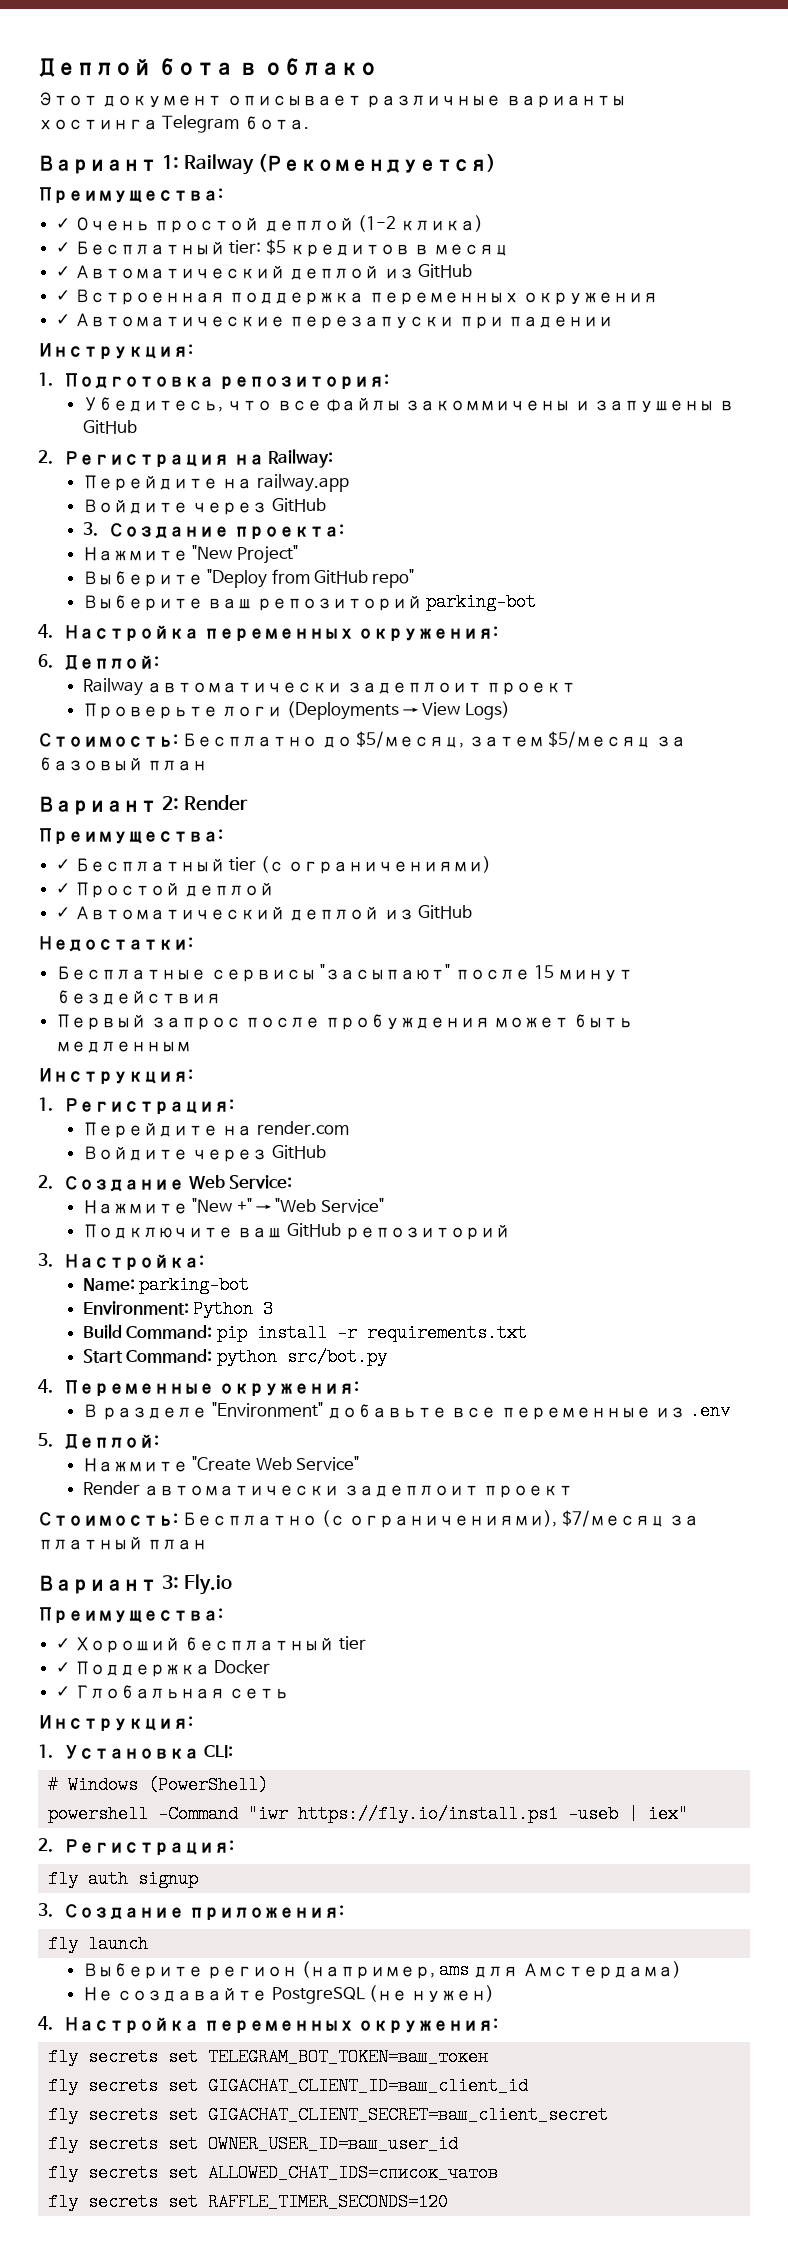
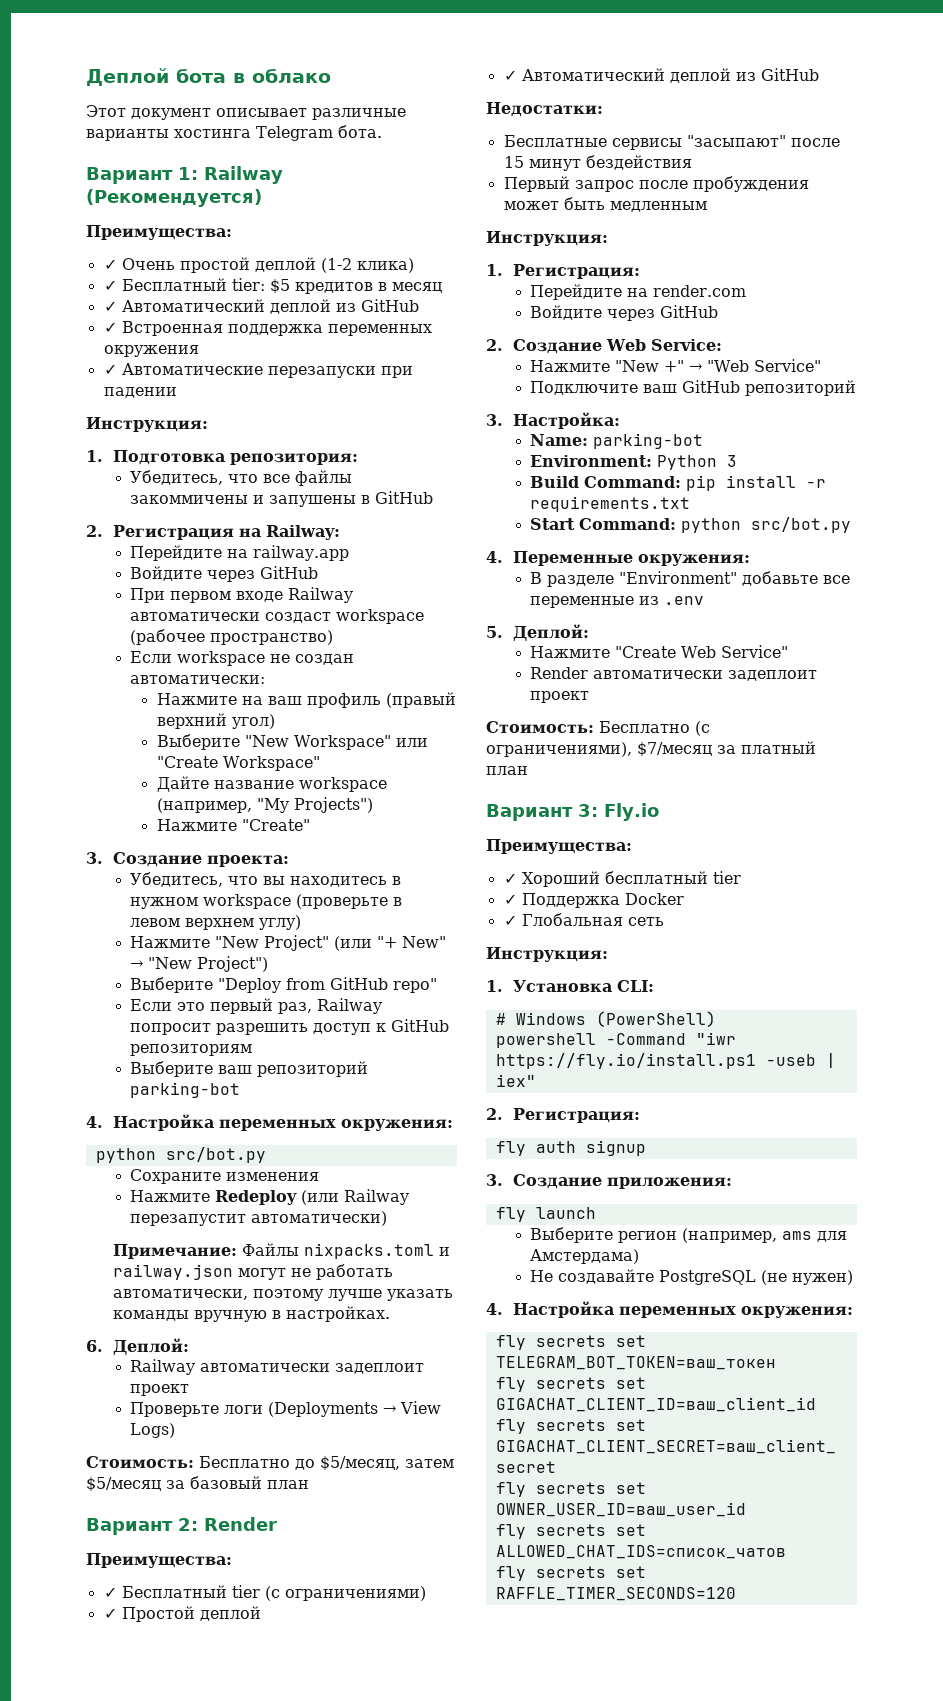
+ При первом входе Railway автоматически создаст workspace (рабочее пространство)
+ Если workspace не создан автоматически:
+ Нажмите на ваш профиль (правый верхний угол)
+ Выберите "New Workspace" или "Create Workspace"
+ Дайте название workspace (например, "My Projects")
+ Нажмите "Create"
  3. Создание проекта:
- Нажмите "New Project"
+ Убедитесь, что вы находитесь в нужном workspace (проверьте в левом верхнем углу)
+ Нажмите "New Project" (или "+ New" → "New Project")
+ Если это первый раз, Railway попросит разрешить доступ к GitHub репозиториям
  Выберите ваш репозиторий parking-bot
  4. Настройка переменных окружения:
+ python src/bot.py
+ Сохраните изменения
+ Нажмите Redeploy (или Railway перезапустит автоматически)
+ Примечание: Файлы nixpacks.toml и railway.json могут не работать автоматически, поэтому лучше указать команды вручную в настройках.

